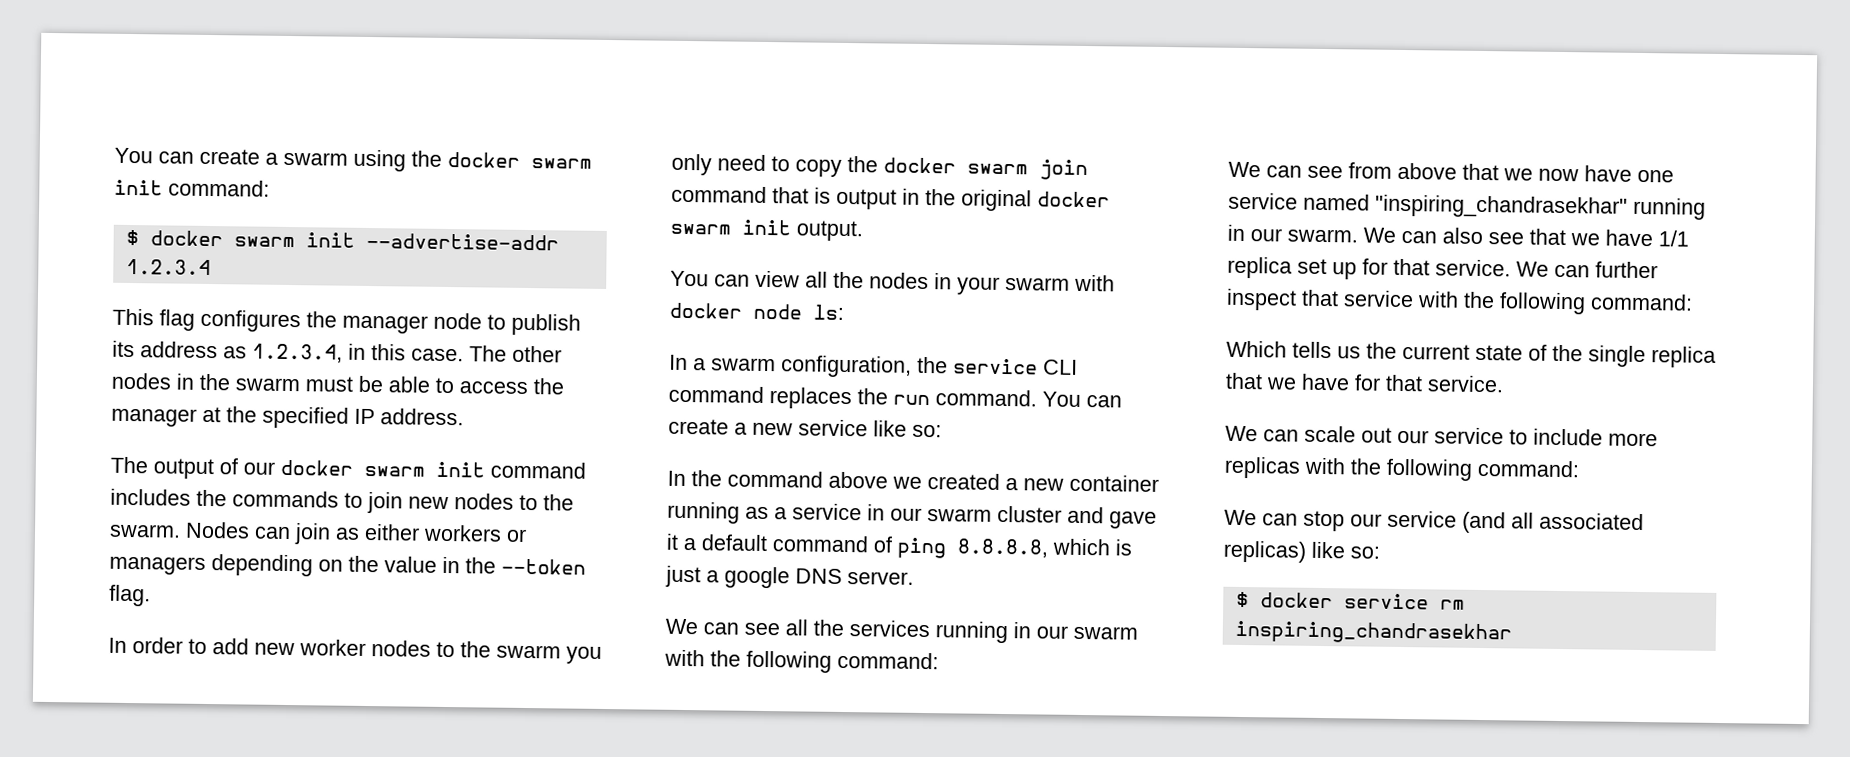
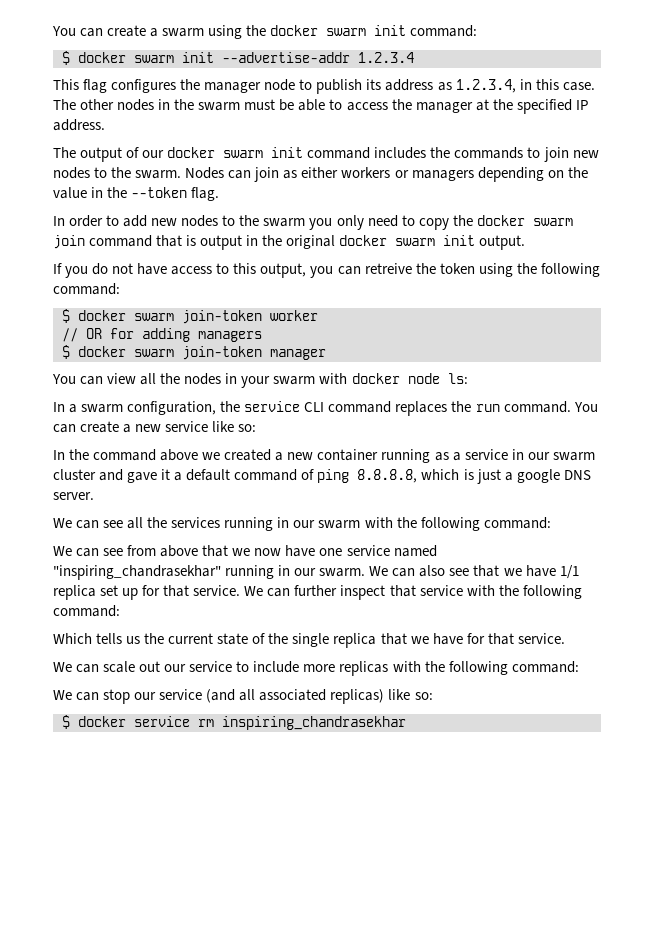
- In order to add new worker nodes to the swarm you only need to copy the docker swarm join command that is output in the original docker swarm init output.
+ In order to add new nodes to the swarm you only need to copy the docker swarm join command that is output in the original docker swarm init output.
+ If you do not have access to this output, you can retreive the token using the following command:
+ $ docker swarm join-token worker
+ // OR for adding managers
+ $ docker swarm join-token manager

